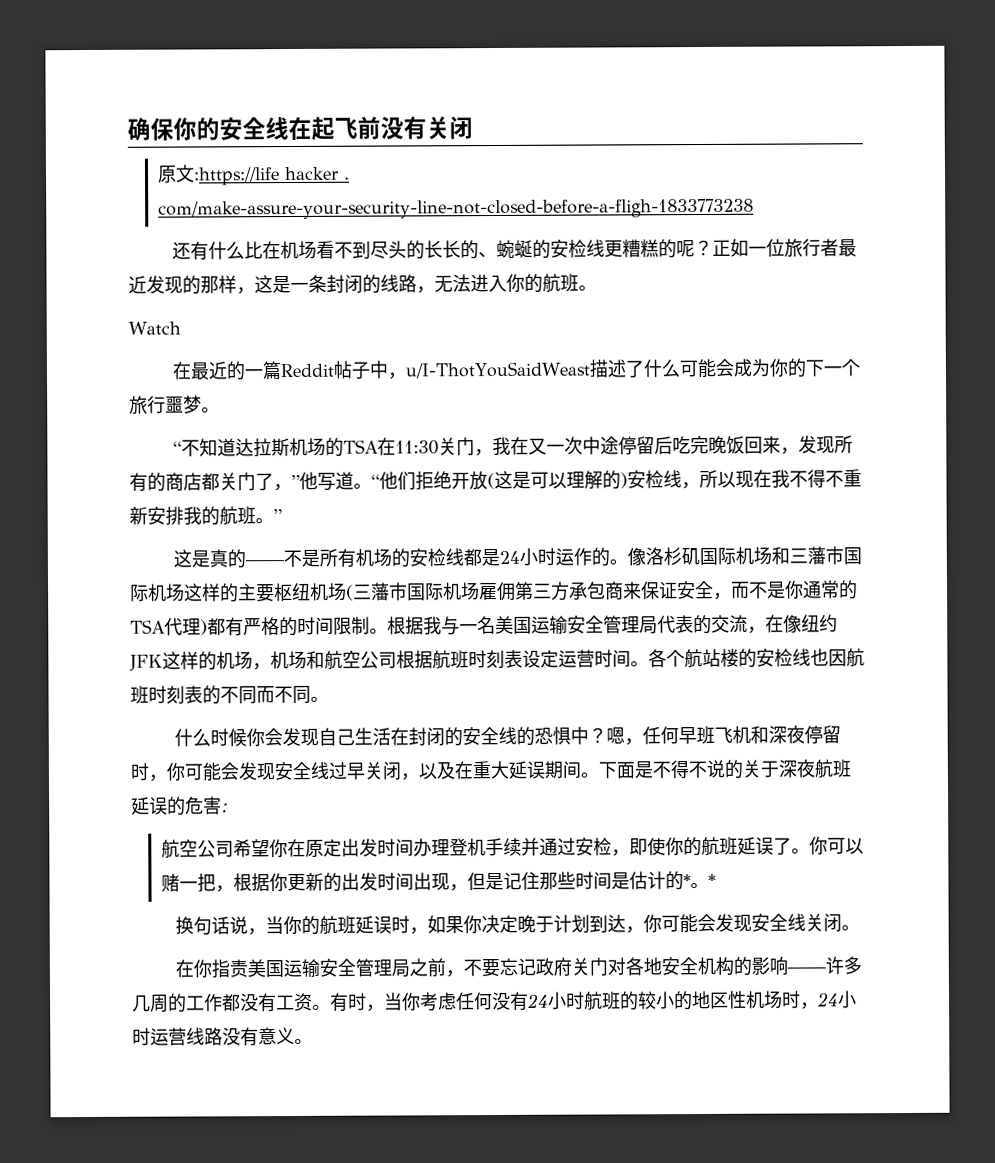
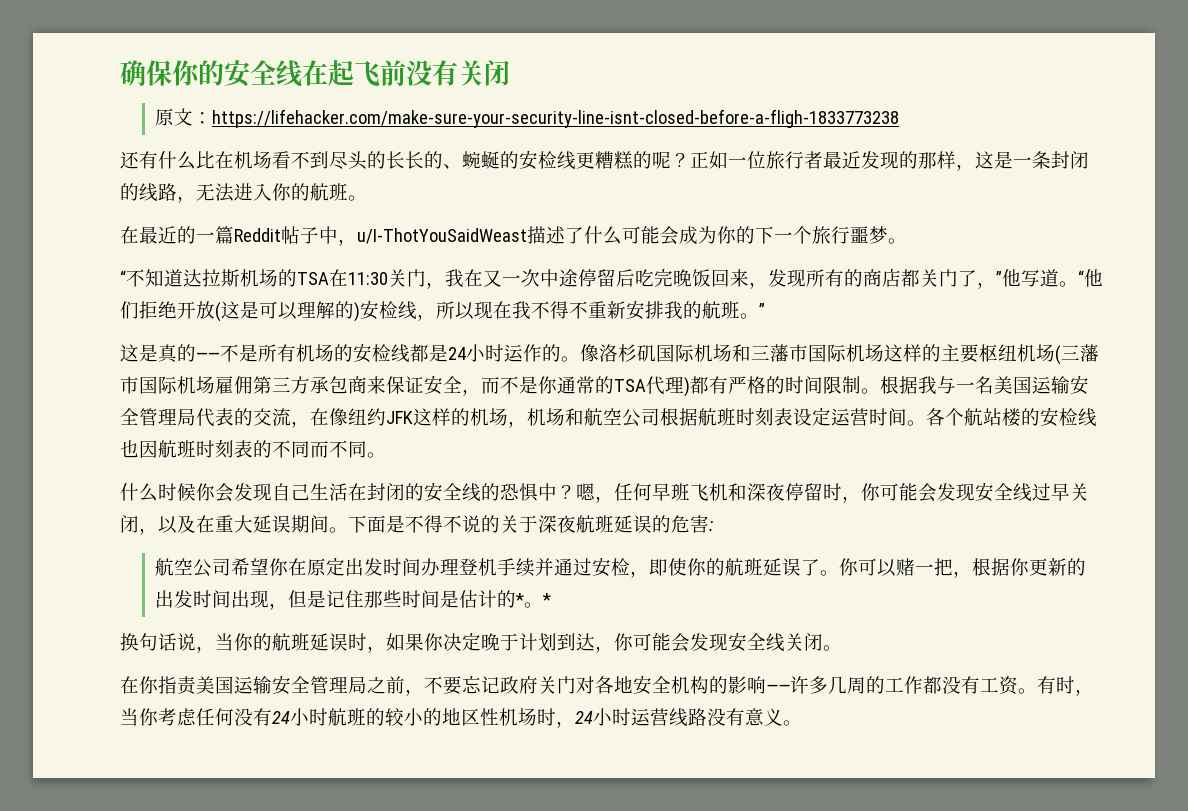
- 原文:https://life hacker . com/make-assure-your-security-line-not-closed-before-a-fligh-1833773238
+ 原文：https://lifehacker.com/make-sure-your-security-line-isnt-closed-before-a-fligh-1833773238
- Watch

